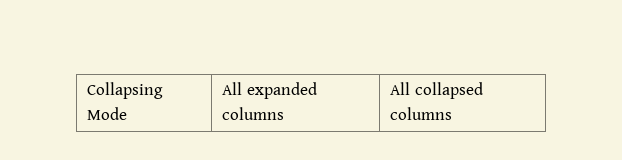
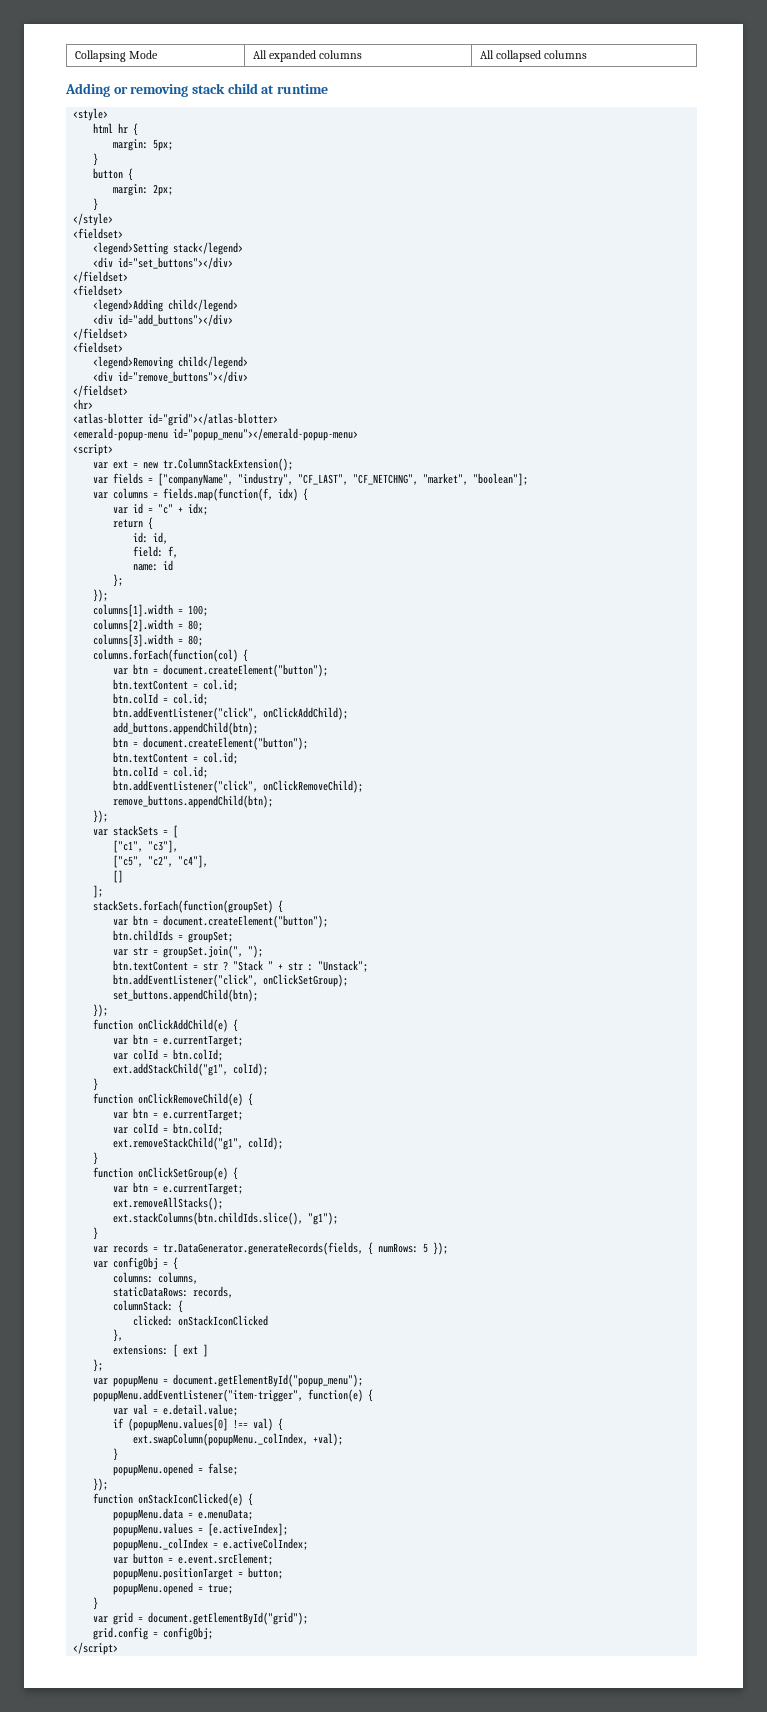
+ Adding or removing stack child at runtime
+ <style>
+ html hr {
+ margin: 5px;
+ }
+ button {
+ margin: 2px;
+ }
+ </style>
+ <fieldset>
+ <legend>Setting stack</legend>
+ <div id="set_buttons"></div>
+ </fieldset>
+ <fieldset>
+ <legend>Adding child</legend>
+ <div id="add_buttons"></div>
+ </fieldset>
+ <fieldset>
+ <legend>Removing child</legend>
+ <div id="remove_buttons"></div>
+ </fieldset>
+ <hr>
+ <atlas-blotter id="grid"></atlas-blotter>
+ <emerald-popup-menu id="popup_menu"></emerald-popup-menu>
+ <script>
+ var ext = new tr.ColumnStackExtension();
+ var fields = ["companyName", "industry", "CF_LAST", "CF_NETCHNG", "market", "boolean"];
+ var columns = fields.map(function(f, idx) {
+ var id = "c" + idx;
+ return {
+ id: id,
+ field: f,
+ name: id
+ };
+ });
+ columns[1].width = 100;
+ columns[2].width = 80;
+ columns[3].width = 80;
+ columns.forEach(function(col) {
+ var btn = document.createElement("button");
+ btn.textContent = col.id;
+ btn.colId = col.id;
+ btn.addEventListener("click", onClickAddChild);
+ add_buttons.appendChild(btn);
+ btn = document.createElement("button");
+ btn.textContent = col.id;
+ btn.colId = col.id;
+ btn.addEventListener("click", onClickRemoveChild);
+ remove_buttons.appendChild(btn);
+ });
+ var stackSets = [
+ ["c1", "c3"],
+ ["c5", "c2", "c4"],
+ []
+ ];
+ stackSets.forEach(function(groupSet) {
+ var btn = document.createElement("button");
+ btn.childIds = groupSet;
+ var str = groupSet.join(", ");
+ btn.textContent = str ? "Stack " + str : "Unstack";
+ btn.addEventListener("click", onClickSetGroup);
+ set_buttons.appendChild(btn);
+ });
+ function onClickAddChild(e) {
+ var btn = e.currentTarget;
+ var colId = btn.colId;
+ ext.addStackChild("g1", colId);
+ }
+ function onClickRemoveChild(e) {
+ var btn = e.currentTarget;
+ var colId = btn.colId;
+ ext.removeStackChild("g1", colId);
+ }
+ function onClickSetGroup(e) {
+ var btn = e.currentTarget;
+ ext.removeAllStacks();
+ ext.stackColumns(btn.childIds.slice(), "g1");
+ }
+ var records = tr.DataGenerator.generateRecords(fields, { numRows: 5 });
+ var configObj = {
+ columns: columns,
+ staticDataRows: records,
+ columnStack: {
+ clicked: onStackIconClicked
+ },
+ extensions: [ ext ]
+ };
+ var popupMenu = document.getElementById("popup_menu");
+ popupMenu.addEventListener("item-trigger", function(e) {
+ var val = e.detail.value;
+ if (popupMenu.values[0] !== val) {
+ ext.swapColumn(popupMenu._colIndex, +val);
+ }
+ popupMenu.opened = false;
+ });
+ function onStackIconClicked(e) {
+ popupMenu.data = e.menuData;
+ popupMenu.values = [e.activeIndex];
+ popupMenu._colIndex = e.activeColIndex;
+ var button = e.event.srcElement;
+ popupMenu.positionTarget = button;
+ popupMenu.opened = true;
+ }
+ var grid = document.getElementById("grid");
+ grid.config = configObj;
+ </script>

